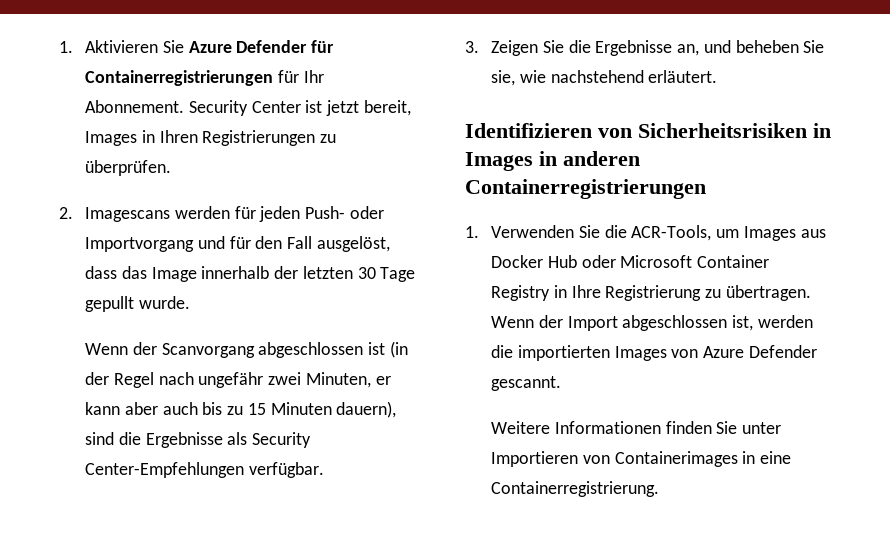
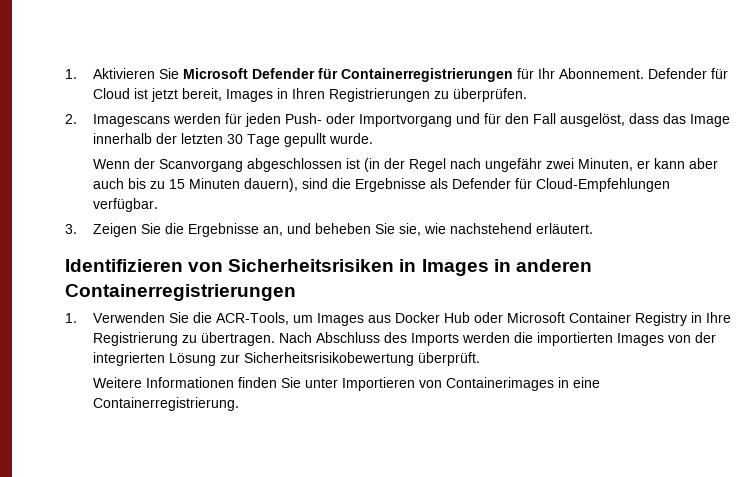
- 1. Aktivieren Sie Azure Defender für Containerregistrierungen für Ihr Abonnement.
+ 1. Aktivieren Sie Microsoft Defender für Containerregistrierungen für Ihr Abonnement.
- Security Center ist jetzt bereit, Images in Ihren Registrierungen zu überprüfen.
+ Defender für Cloud ist jetzt bereit, Images in Ihren Registrierungen zu überprüfen.
- Wenn der Scanvorgang abgeschlossen ist (in der Regel nach ungefähr zwei Minuten, er kann aber auch bis zu 15 Minuten dauern), sind die Ergebnisse als Security Center-Empfehlungen verfügbar.
+ Wenn der Scanvorgang abgeschlossen ist (in der Regel nach ungefähr zwei Minuten, er kann aber auch bis zu 15 Minuten dauern), sind die Ergebnisse als Defender für Cloud-Empfehlungen verfügbar.
- Wenn der Import abgeschlossen ist, werden die importierten Images von Azure Defender gescannt.
+ Nach Abschluss des Imports werden die importierten Images von der integrierten Lösung zur Sicherheitsrisikobewertung überprüft.

